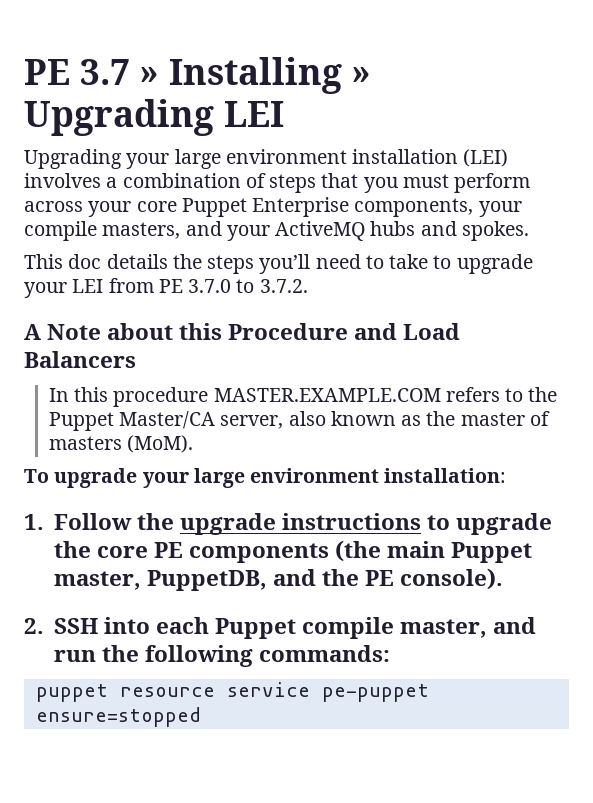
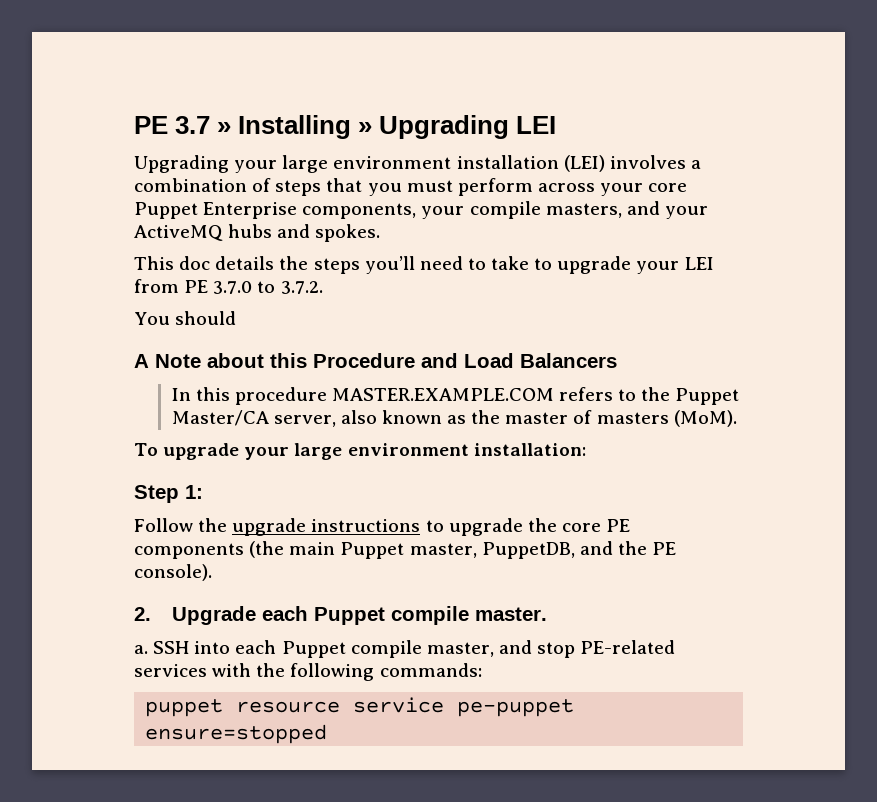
+ You should
- 1. Follow the upgrade instructions to upgrade the core PE components (the main Puppet master, PuppetDB, and the PE console).
+ Step 1:
+ Follow the upgrade instructions to upgrade the core PE components (the main Puppet master, PuppetDB, and the PE console).
- 2. SSH into each Puppet compile master, and run the following commands:
+ 2. Upgrade each Puppet compile master.
+ a. SSH into each Puppet compile master, and stop PE-related services with the following commands:

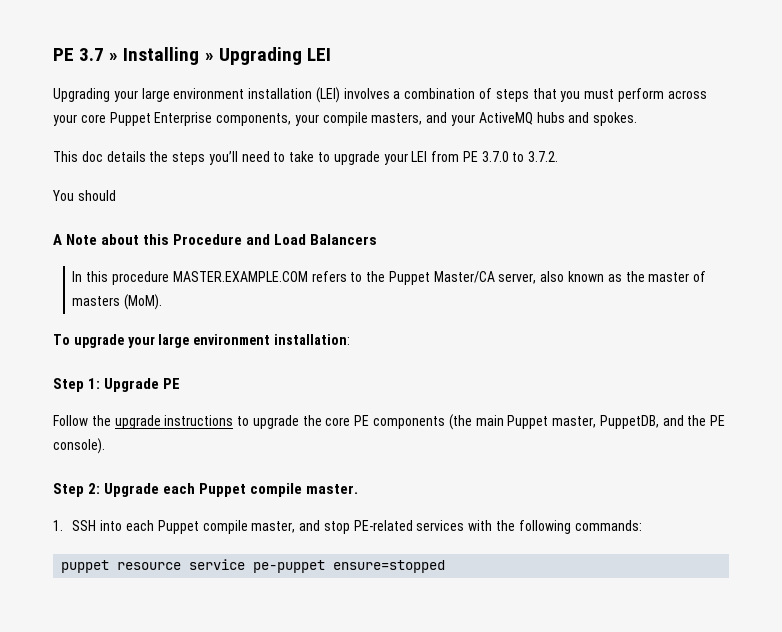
- Step 1:
+ Step 1: Upgrade PE
- 2. Upgrade each Puppet compile master.
+ Step 2: Upgrade each Puppet compile master.
- a. SSH into each Puppet compile master, and stop PE-related services with the following commands:
+ 1. SSH into each Puppet compile master, and stop PE-related services with the following commands:

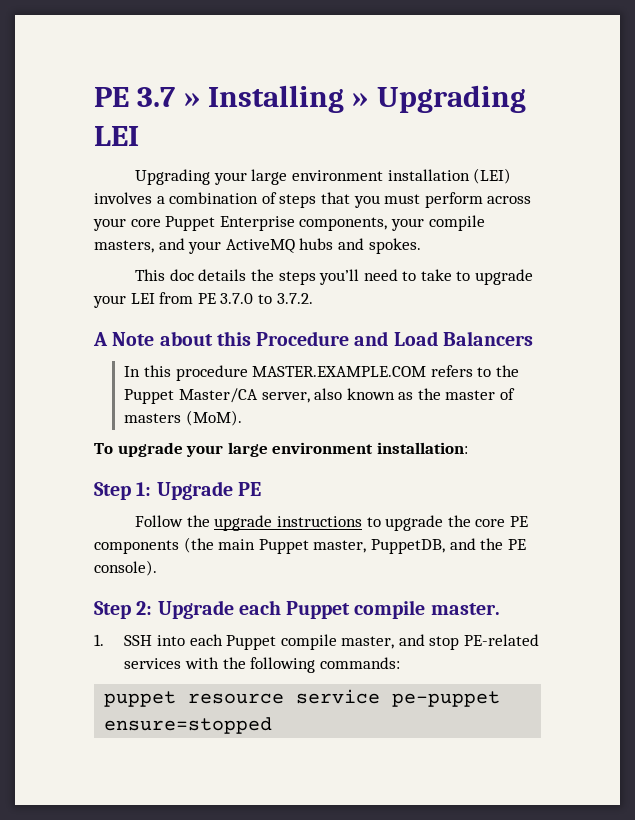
- You should

